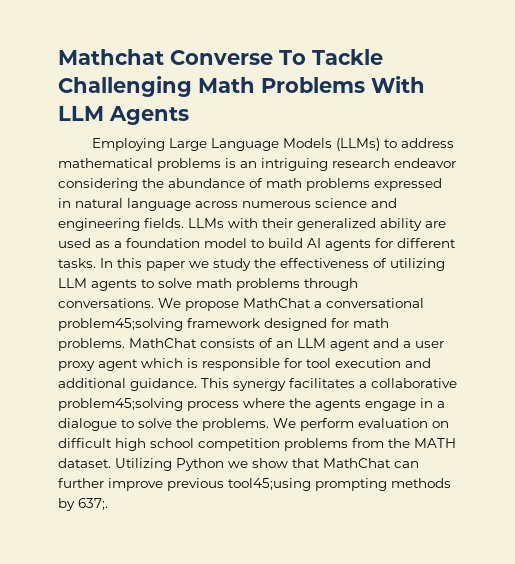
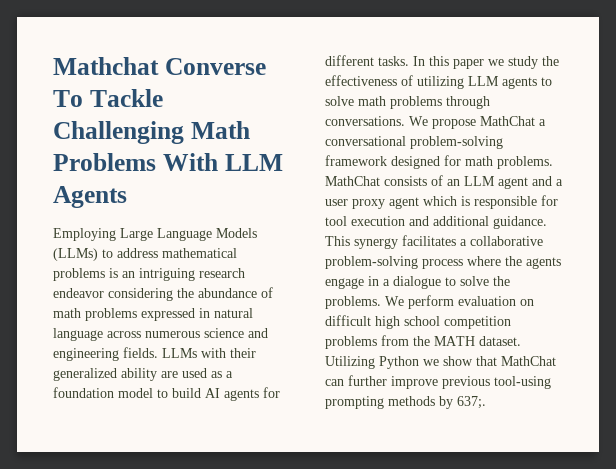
- We propose MathChat a conversational problem45;solving framework designed for math problems.
+ We propose MathChat a conversational problem-solving framework designed for math problems.
- This synergy facilitates a collaborative problem45;solving process where the agents engage in a dialogue to solve the problems.
+ This synergy facilitates a collaborative problem-solving process where the agents engage in a dialogue to solve the problems.
- Utilizing Python we show that MathChat can further improve previous tool45;using prompting methods by 637;.
+ Utilizing Python we show that MathChat can further improve previous tool-using prompting methods by 637;.

